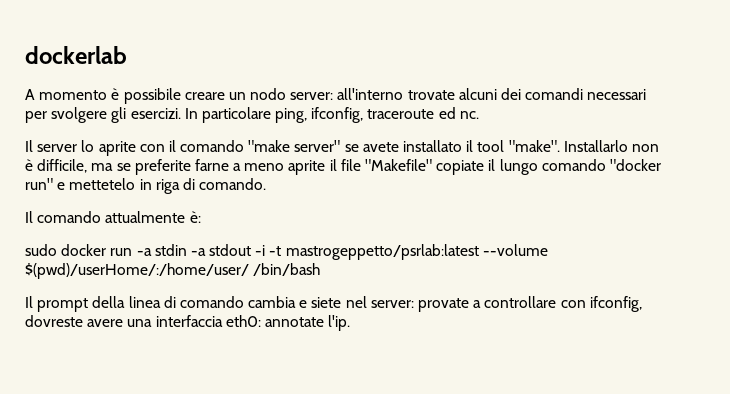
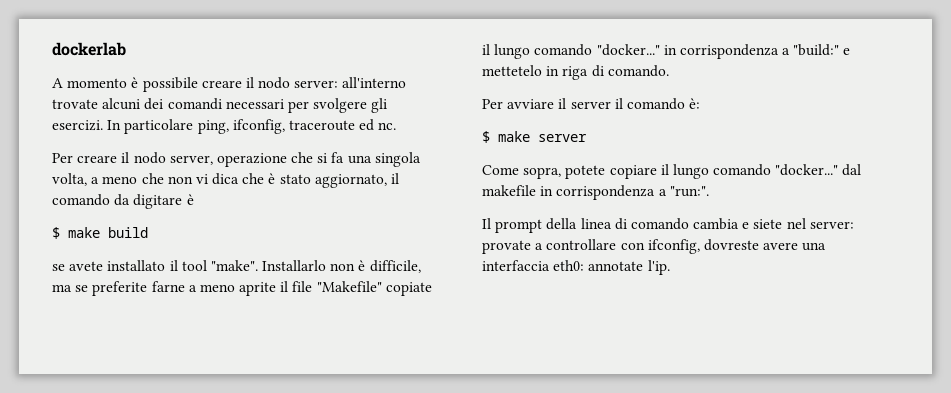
- A momento è possibile creare un nodo server: all'interno trovate alcuni dei comandi necessari per svolgere gli esercizi.
+ A momento è possibile creare il nodo server: all'interno trovate alcuni dei comandi necessari per svolgere gli esercizi.
- Il server lo aprite con il comando "make server" se avete installato il tool "make".
+ Per creare il nodo server, operazione che si fa una singola volta, a meno che non vi dica che è stato aggiornato, il comando da digitare è
+ $ make build
+ se avete installato il tool "make".
- Installarlo non è difficile, ma se preferite farne a meno aprite il file "Makefile" copiate il lungo comando "docker run" e mettetelo in riga di comando.
+ Installarlo non è difficile, ma se preferite farne a meno aprite il file "Makefile" copiate il lungo comando "docker..." in corrispondenza a "build:" e mettetelo in riga di comando.
- Il comando attualmente è:
- sudo docker run -a stdin -a stdout -i -t mastrogeppetto/psrlab:latest --volume $(pwd)/userHome/:/home/user/ /bin/bash
+ Per avviare il server il comando è:
+ $ make server
+ Come sopra, potete copiare il lungo comando "docker..." dal makefile in corrispondenza a "run:".

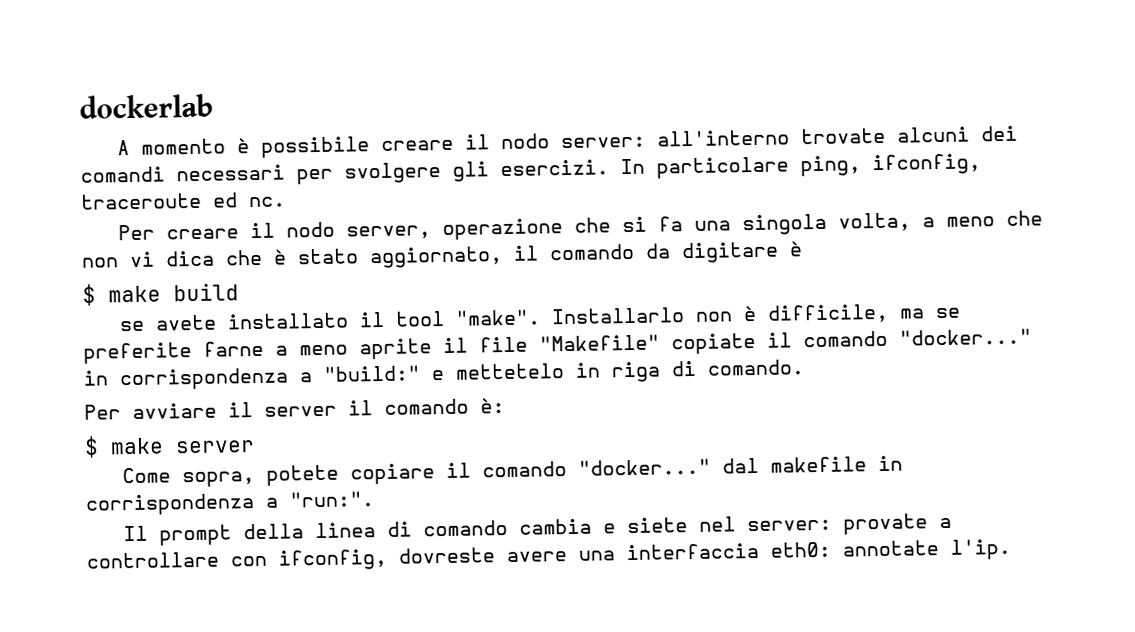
- Installarlo non è difficile, ma se preferite farne a meno aprite il file "Makefile" copiate il lungo comando "docker..." in corrispondenza a "build:" e mettetelo in riga di comando.
+ Installarlo non è difficile, ma se preferite farne a meno aprite il file "Makefile" copiate il comando "docker..." in corrispondenza a "build:" e mettetelo in riga di comando.
- Come sopra, potete copiare il lungo comando "docker..." dal makefile in corrispondenza a "run:".
+ Come sopra, potete copiare il comando "docker..." dal makefile in corrispondenza a "run:".

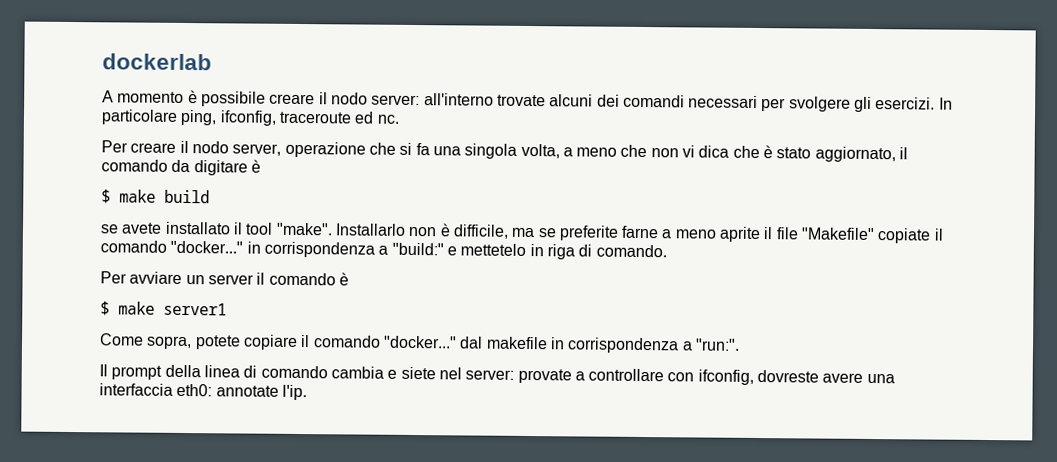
- Per avviare il server il comando è:
- $ make server
+ Per avviare un server il comando è
+ $ make server1

